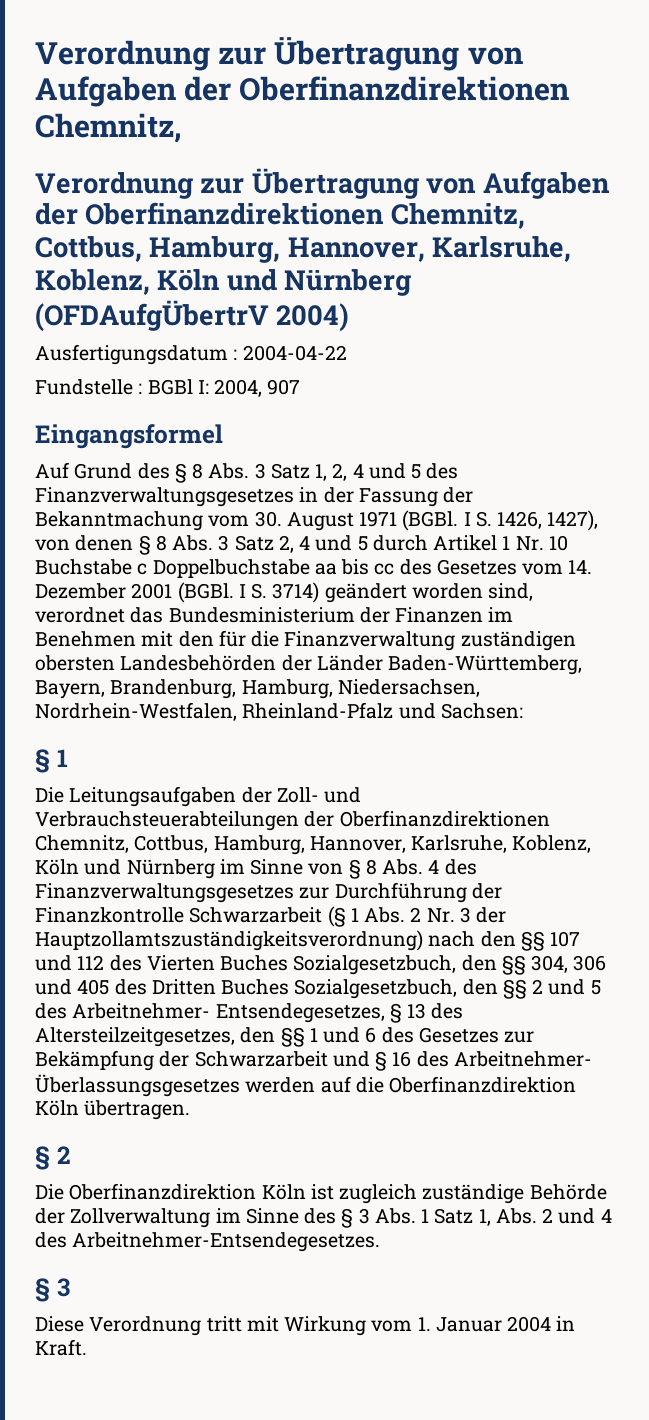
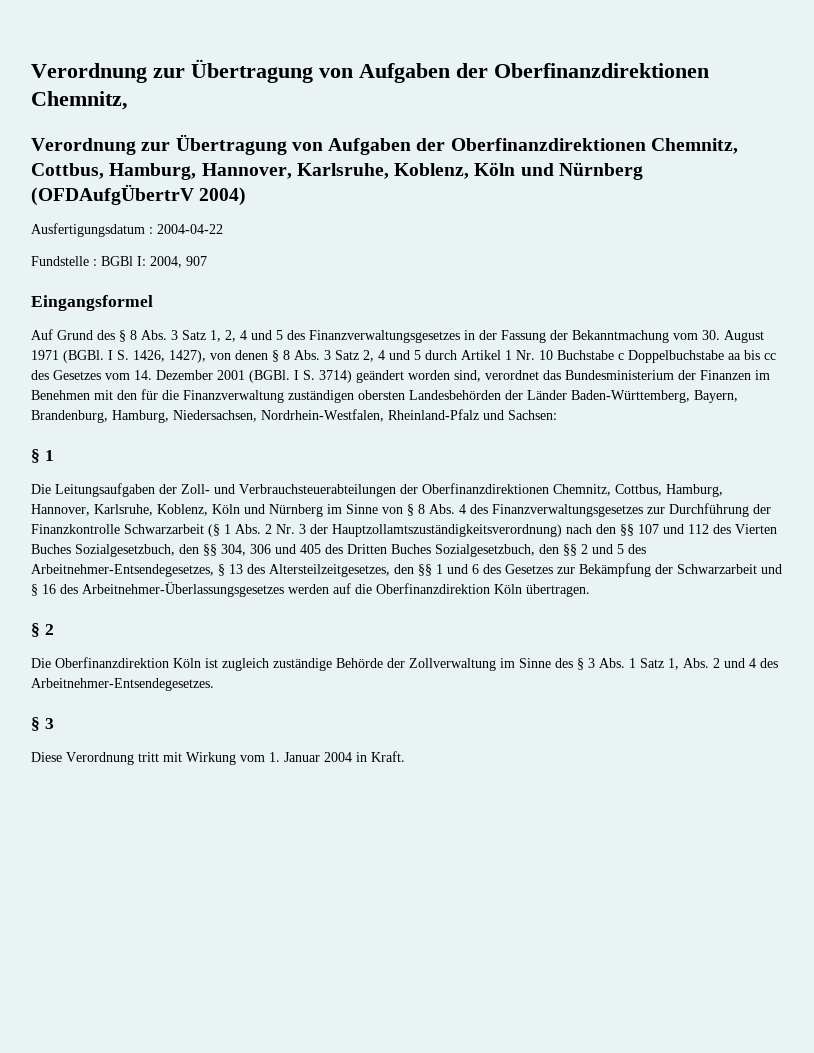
- Die Leitungsaufgaben der Zoll- und Verbrauchsteuerabteilungen der Oberfinanzdirektionen Chemnitz, Cottbus, Hamburg, Hannover, Karlsruhe, Koblenz, Köln und Nürnberg im Sinne von § 8 Abs. 4 des Finanzverwaltungsgesetzes zur Durchführung der Finanzkontrolle Schwarzarbeit (§ 1 Abs. 2 Nr. 3 der Hauptzollamtszuständigkeitsverordnung) nach den §§ 107 und 112 des Vierten Buches Sozialgesetzbuch, den §§ 304, 306 und 405 des Dritten Buches Sozialgesetzbuch, den §§ 2 und 5 des Arbeitnehmer- Entsendegesetzes, § 13 des Altersteilzeitgesetzes, den §§ 1 und 6 des Gesetzes zur Bekämpfung der Schwarzarbeit und § 16 des Arbeitnehmer- Überlassungsgesetzes werden auf die Oberfinanzdirektion Köln übertragen.
+ Die Leitungsaufgaben der Zoll- und Verbrauchsteuerabteilungen der Oberfinanzdirektionen Chemnitz, Cottbus, Hamburg, Hannover, Karlsruhe, Koblenz, Köln und Nürnberg im Sinne von § 8 Abs. 4 des Finanzverwaltungsgesetzes zur Durchführung der Finanzkontrolle Schwarzarbeit (§ 1 Abs. 2 Nr. 3 der Hauptzollamtszuständigkeitsverordnung) nach den §§ 107 und 112 des Vierten Buches Sozialgesetzbuch, den §§ 304, 306 und 405 des Dritten Buches Sozialgesetzbuch, den §§ 2 und 5 des Arbeitnehmer-Entsendegesetzes, § 13 des Altersteilzeitgesetzes, den §§ 1 und 6 des Gesetzes zur Bekämpfung der Schwarzarbeit und § 16 des Arbeitnehmer-Überlassungsgesetzes werden auf die Oberfinanzdirektion Köln übertragen.

